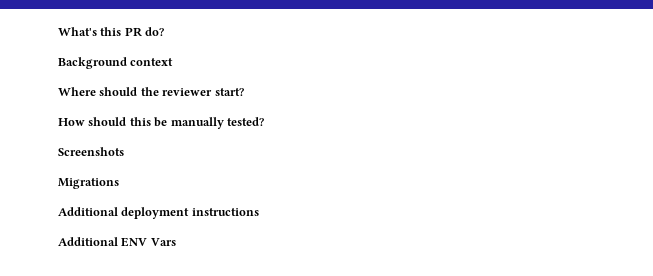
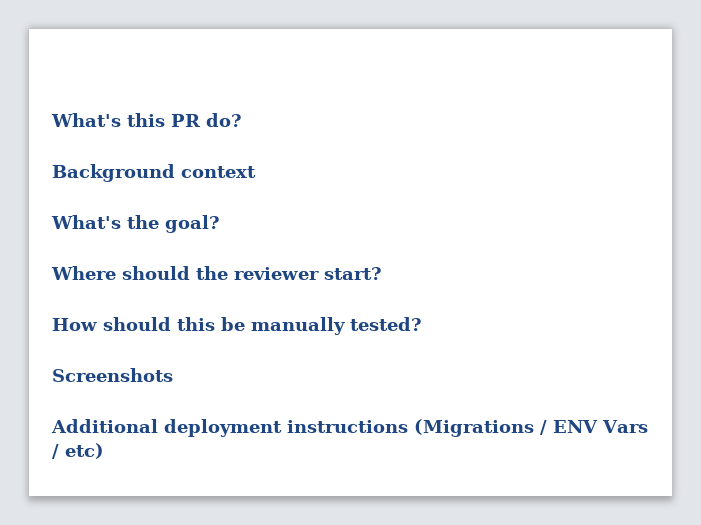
+ What's the goal?
- Migrations
- Additional deployment instructions
- Additional ENV Vars
+ Additional deployment instructions (Migrations / ENV Vars / etc)

